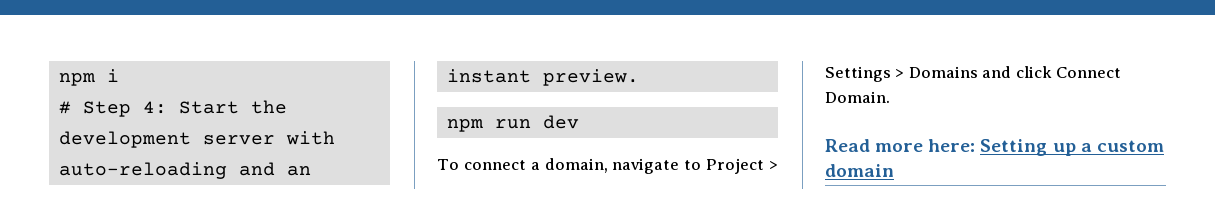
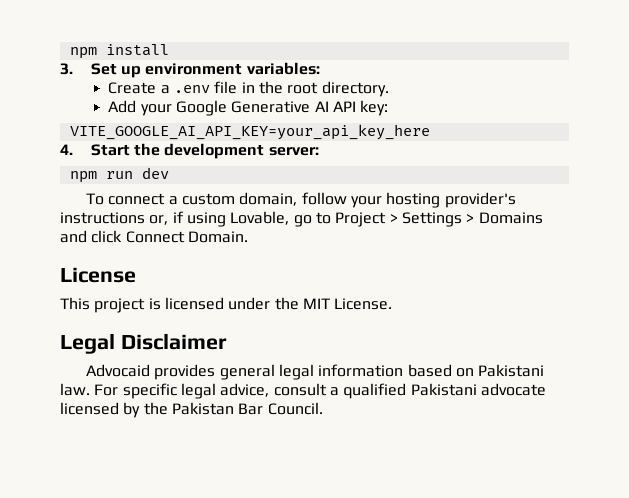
- npm i
- # Step 4: Start the development server with auto-reloading and an instant preview.
+ npm install
+ 3. Set up environment variables:
+ Create a .env file in the root directory.
+ Add your Google Generative AI API key:
+ VITE_GOOGLE_AI_API_KEY=your_api_key_here
+ 4. Start the development server:
- To connect a domain, navigate to Project > Settings > Domains and click Connect Domain.
+ To connect a custom domain, follow your hosting provider's instructions or, if using Lovable, go to Project > Settings > Domains and click Connect Domain.
- Read more here: Setting up a custom domain
+ License
+ This project is licensed under the MIT License.
+ Legal Disclaimer
+ Advocaid provides general legal information based on Pakistani law. For specific legal advice, consult a qualified Pakistani advocate licensed by the Pakistan Bar Council.

